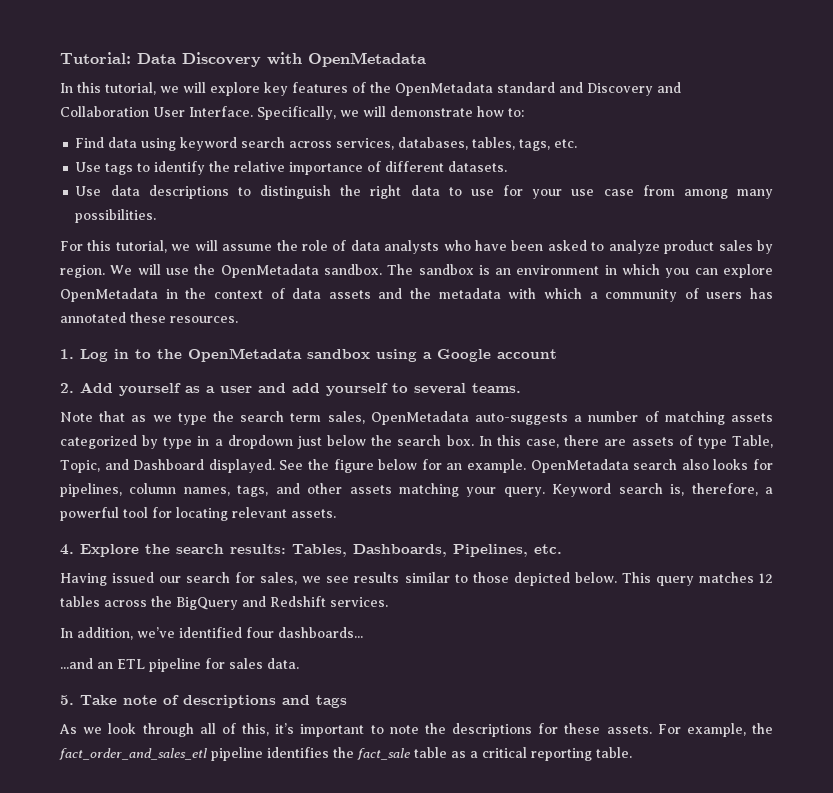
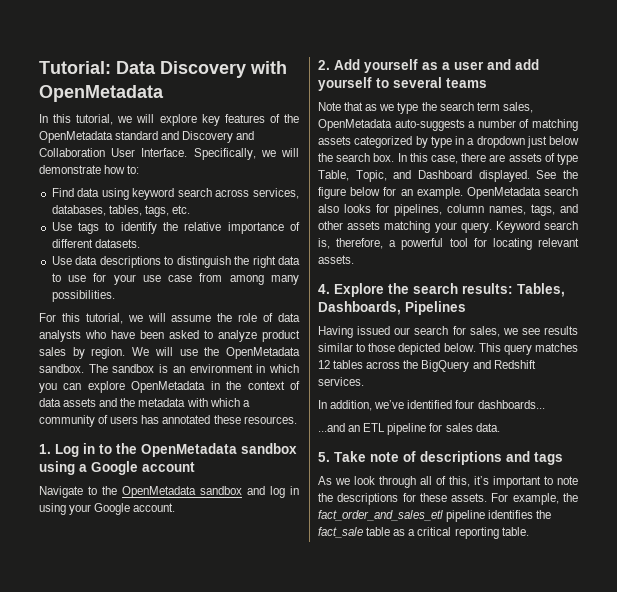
+ Navigate to the OpenMetadata sandbox and log in using your Google account.
- 2. Add yourself as a user and add yourself to several teams.
+ 2. Add yourself as a user and add yourself to several teams
- 4. Explore the search results: Tables, Dashboards, Pipelines, etc.
+ 4. Explore the search results: Tables, Dashboards, Pipelines

